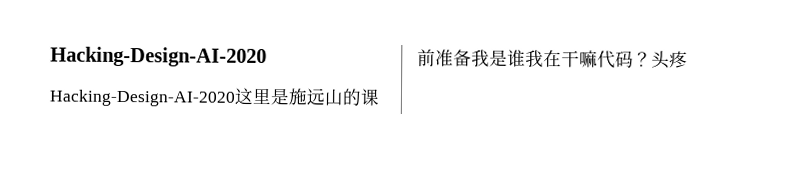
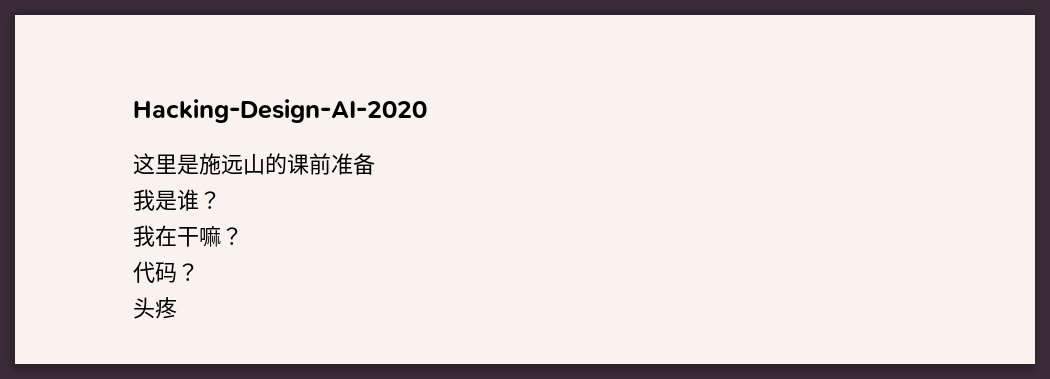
- Hacking-Design-AI-2020这里是施远山的课前准备我是谁我在干嘛代码？头疼
+ 这里是施远山的课前准备
+ 我是谁？
+ 我在干嘛？
+ 代码？
+ 头疼

